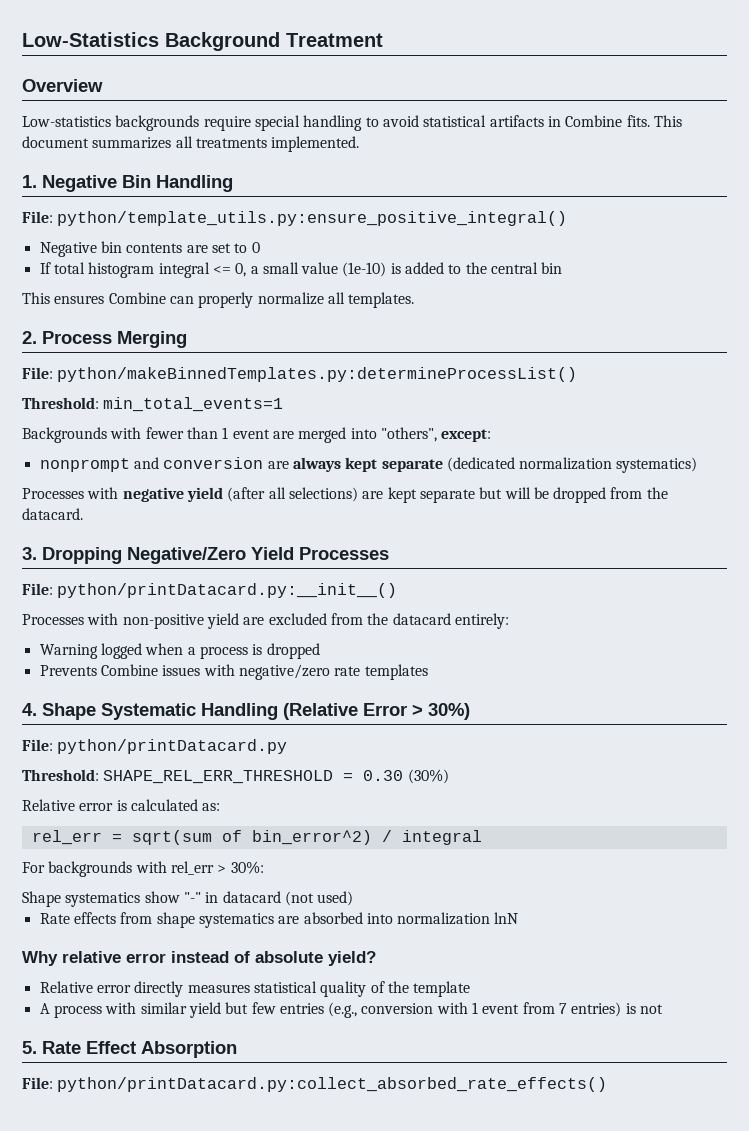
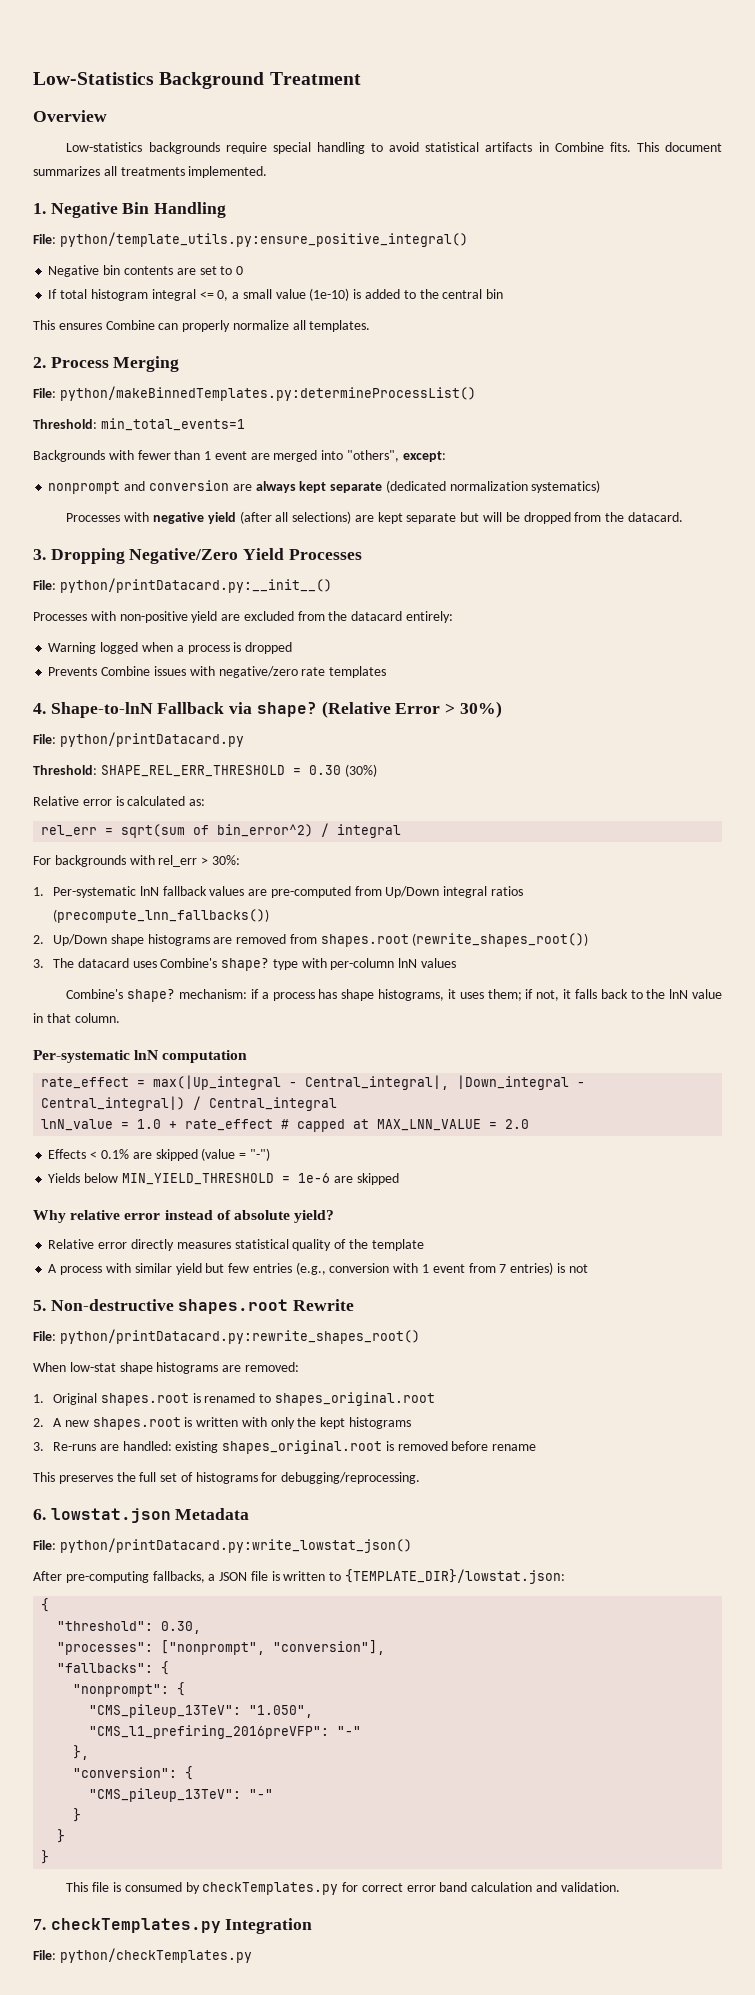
- 4. Shape Systematic Handling (Relative Error > 30%)
+ 4. Shape-to-lnN Fallback via shape? (Relative Error > 30%)
- Shape systematics show "-" in datacard (not used)
- Rate effects from shape systematics are absorbed into normalization lnN
+ 1. Per-systematic lnN fallback values are pre-computed from Up/Down integral ratios (precompute_lnn_fallbacks())
+ 2. Up/Down shape histograms are removed from shapes.root (rewrite_shapes_root())
+ 3. The datacard uses Combine's shape? type with per-column lnN values
+ Combine's shape? mechanism: if a process has shape histograms, it uses them; if not, it falls back to the lnN value in that column.
+ Per-systematic lnN computation
+ rate_effect = max(|Up_integral - Central_integral|, |Down_integral - Central_integral|) / Central_integral
+ lnN_value = 1.0 + rate_effect # capped at MAX_LNN_VALUE = 2.0
+ Effects < 0.1% are skipped (value = "-")
+ Yields below MIN_YIELD_THRESHOLD = 1e-6 are skipped
- 5. Rate Effect Absorption
- File: python/printDatacard.py:collect_absorbed_rate_effects()
+ 5. Non-destructive shapes.root Rewrite
+ File: python/printDatacard.py:rewrite_shapes_root()
+ When low-stat shape histograms are removed:
+ 1. Original shapes.root is renamed to shapes_original.root
+ 2. A new shapes.root is written with only the kept histograms
+ 3. Re-runs are handled: existing shapes_original.root is removed before rename
+ This preserves the full set of histograms for debugging/reprocessing.
+ 6. lowstat.json Metadata
+ File: python/printDatacard.py:write_lowstat_json()
+ After pre-computing fallbacks, a JSON file is written to {TEMPLATE_DIR}/lowstat.json:
+ {
+ "threshold": 0.30,
+ "processes": ["nonprompt", "conversion"],
+ "fallbacks": {
+ "nonprompt": {
+ "CMS_pileup_13TeV": "1.050",
+ "CMS_l1_prefiring_2016preVFP": "-"
+ },
+ "conversion": {
+ "CMS_pileup_13TeV": "-"
+ }
+ }
+ }
+ This file is consumed by checkTemplates.py for correct error band calculation and validation.
+ 7. checkTemplates.py Integration
+ File: python/checkTemplates.py

